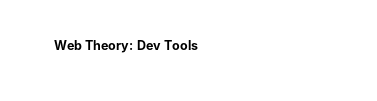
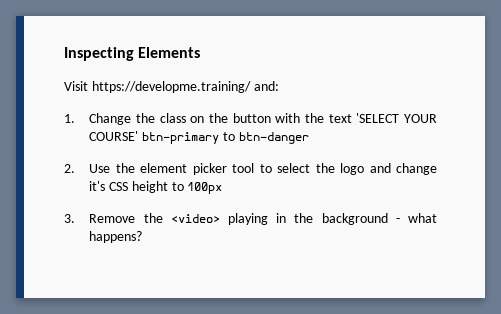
- Web Theory: Dev Tools
+ Inspecting Elements
+ Visit https://developme.training/ and:
+ 1. Change the class on the button with the text 'SELECT YOUR COURSE' btn-primary to btn-danger
+ 2. Use the element picker tool to select the logo and change it's CSS height to 100px
+ 3. Remove the <video> playing in the background - what happens?

